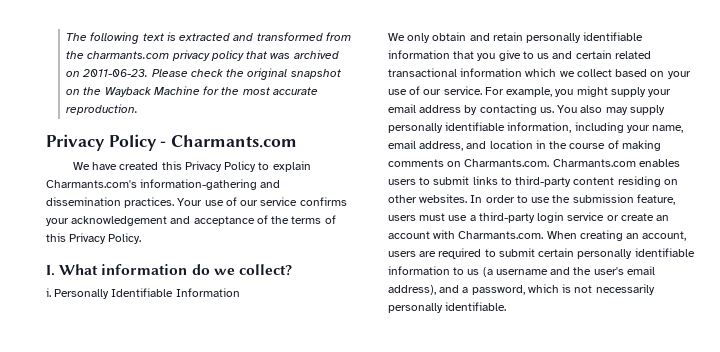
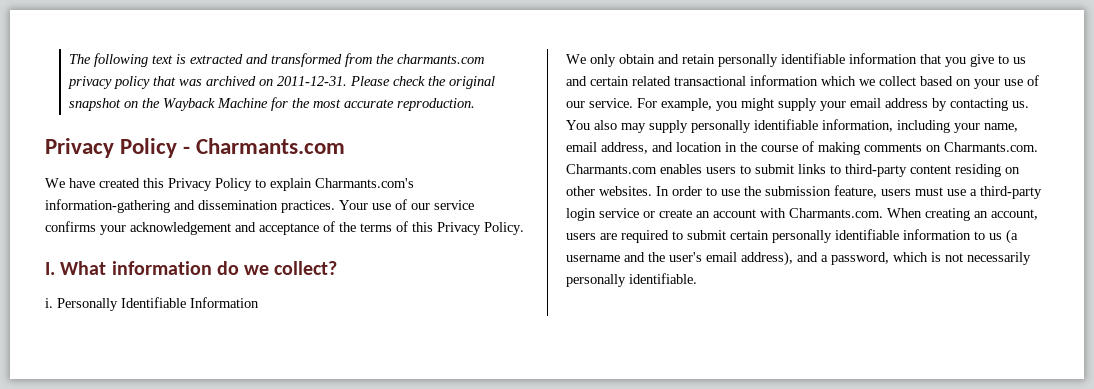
- The following text is extracted and transformed from the charmants.com privacy policy that was archived on 2011-06-23.
+ The following text is extracted and transformed from the charmants.com privacy policy that was archived on 2011-12-31.

